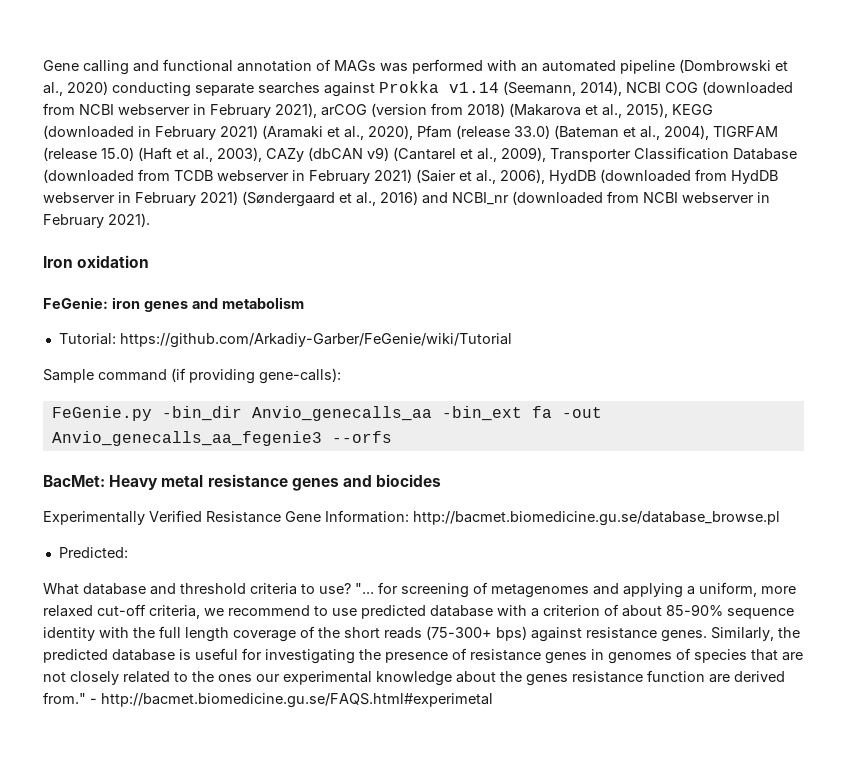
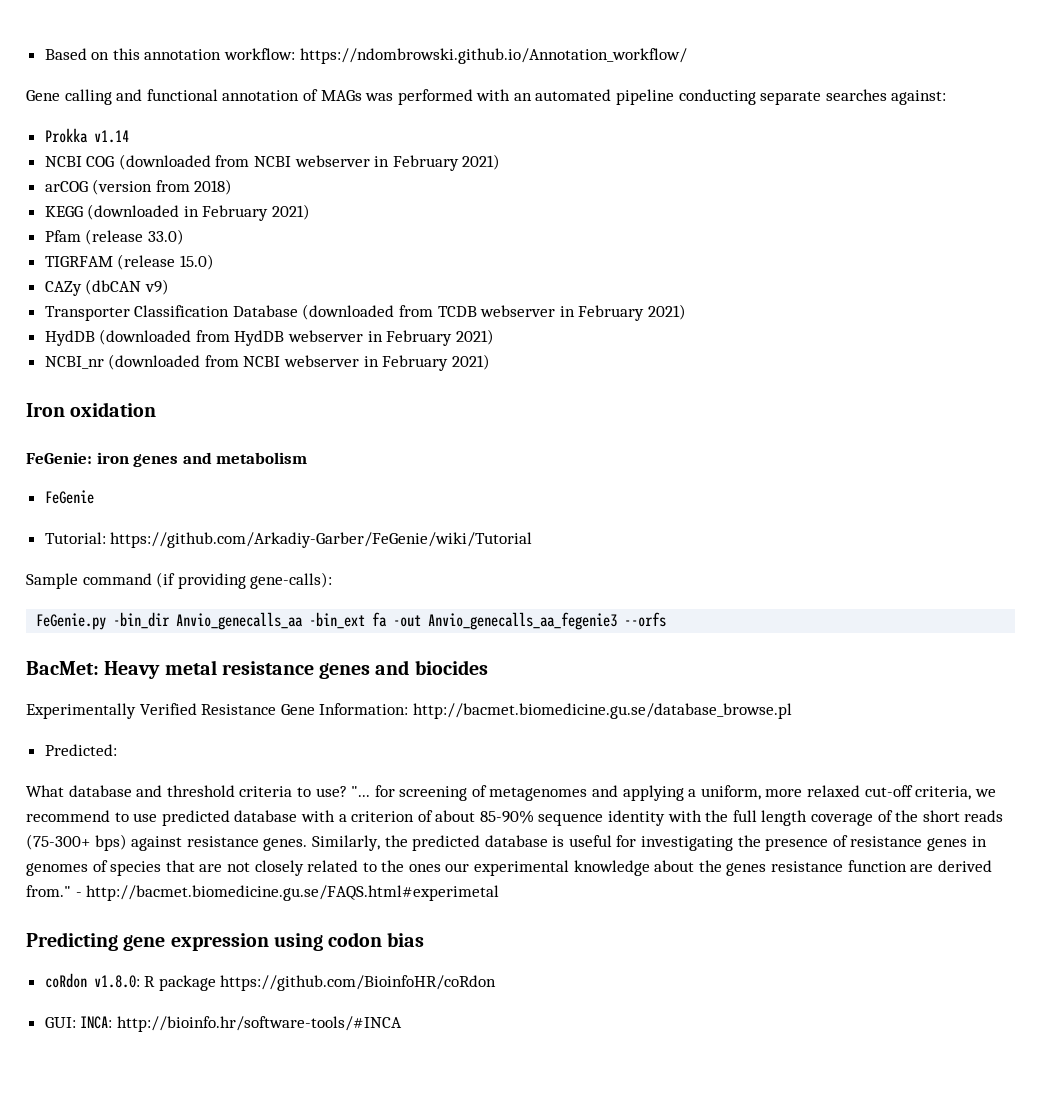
+ Based on this annotation workflow: https://ndombrowski.github.io/Annotation_workflow/
- Gene calling and functional annotation of MAGs was performed with an automated pipeline (Dombrowski et al., 2020) conducting separate searches against Prokka v1.14 (Seemann, 2014), NCBI COG (downloaded from NCBI webserver in February 2021), arCOG (version from 2018) (Makarova et al., 2015), KEGG (downloaded in February 2021) (Aramaki et al., 2020), Pfam (release 33.0) (Bateman et al., 2004), TIGRFAM (release 15.0) (Haft et al., 2003), CAZy (dbCAN v9) (Cantarel et al., 2009), Transporter Classification Database (downloaded from TCDB webserver in February 2021) (Saier et al., 2006), HydDB (downloaded from HydDB webserver in February 2021) (Søndergaard et al., 2016) and NCBI_nr (downloaded from NCBI webserver in February 2021).
+ Gene calling and functional annotation of MAGs was performed with an automated pipeline conducting separate searches against:
+ Prokka v1.14
+ NCBI COG (downloaded from NCBI webserver in February 2021)
+ arCOG (version from 2018)
+ KEGG (downloaded in February 2021)
+ Pfam (release 33.0)
+ TIGRFAM (release 15.0)
+ CAZy (dbCAN v9)
+ Transporter Classification Database (downloaded from TCDB webserver in February 2021)
+ HydDB (downloaded from HydDB webserver in February 2021)
+ NCBI_nr (downloaded from NCBI webserver in February 2021)
+ FeGenie
+ Predicting gene expression using codon bias
+ coRdon v1.8.0: R package https://github.com/BioinfoHR/coRdon
+ GUI: INCA: http://bioinfo.hr/software-tools/#INCA

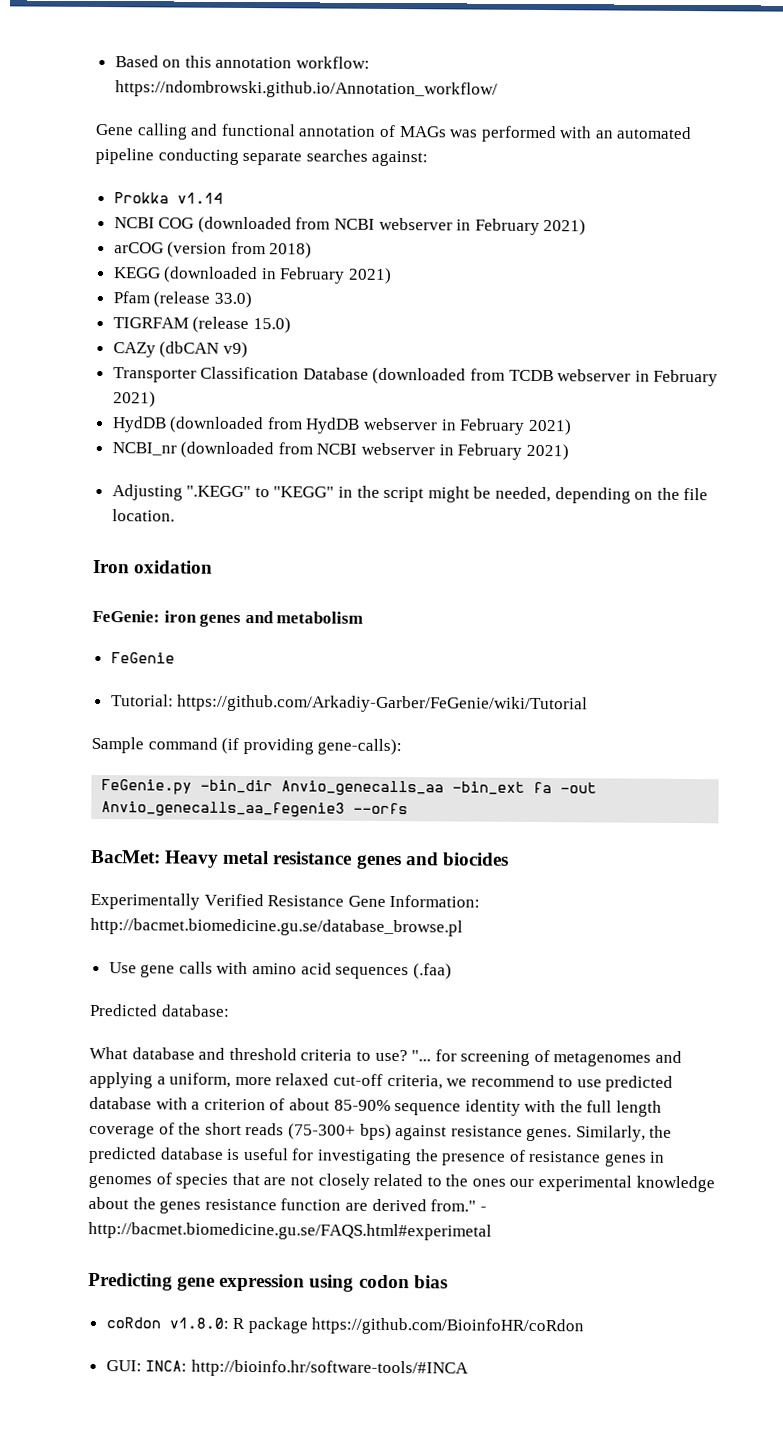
+ Adjusting ".KEGG" to "KEGG" in the script might be needed, depending on the file location.
- Predicted:
+ Use gene calls with amino acid sequences (.faa)
+ Predicted database:

